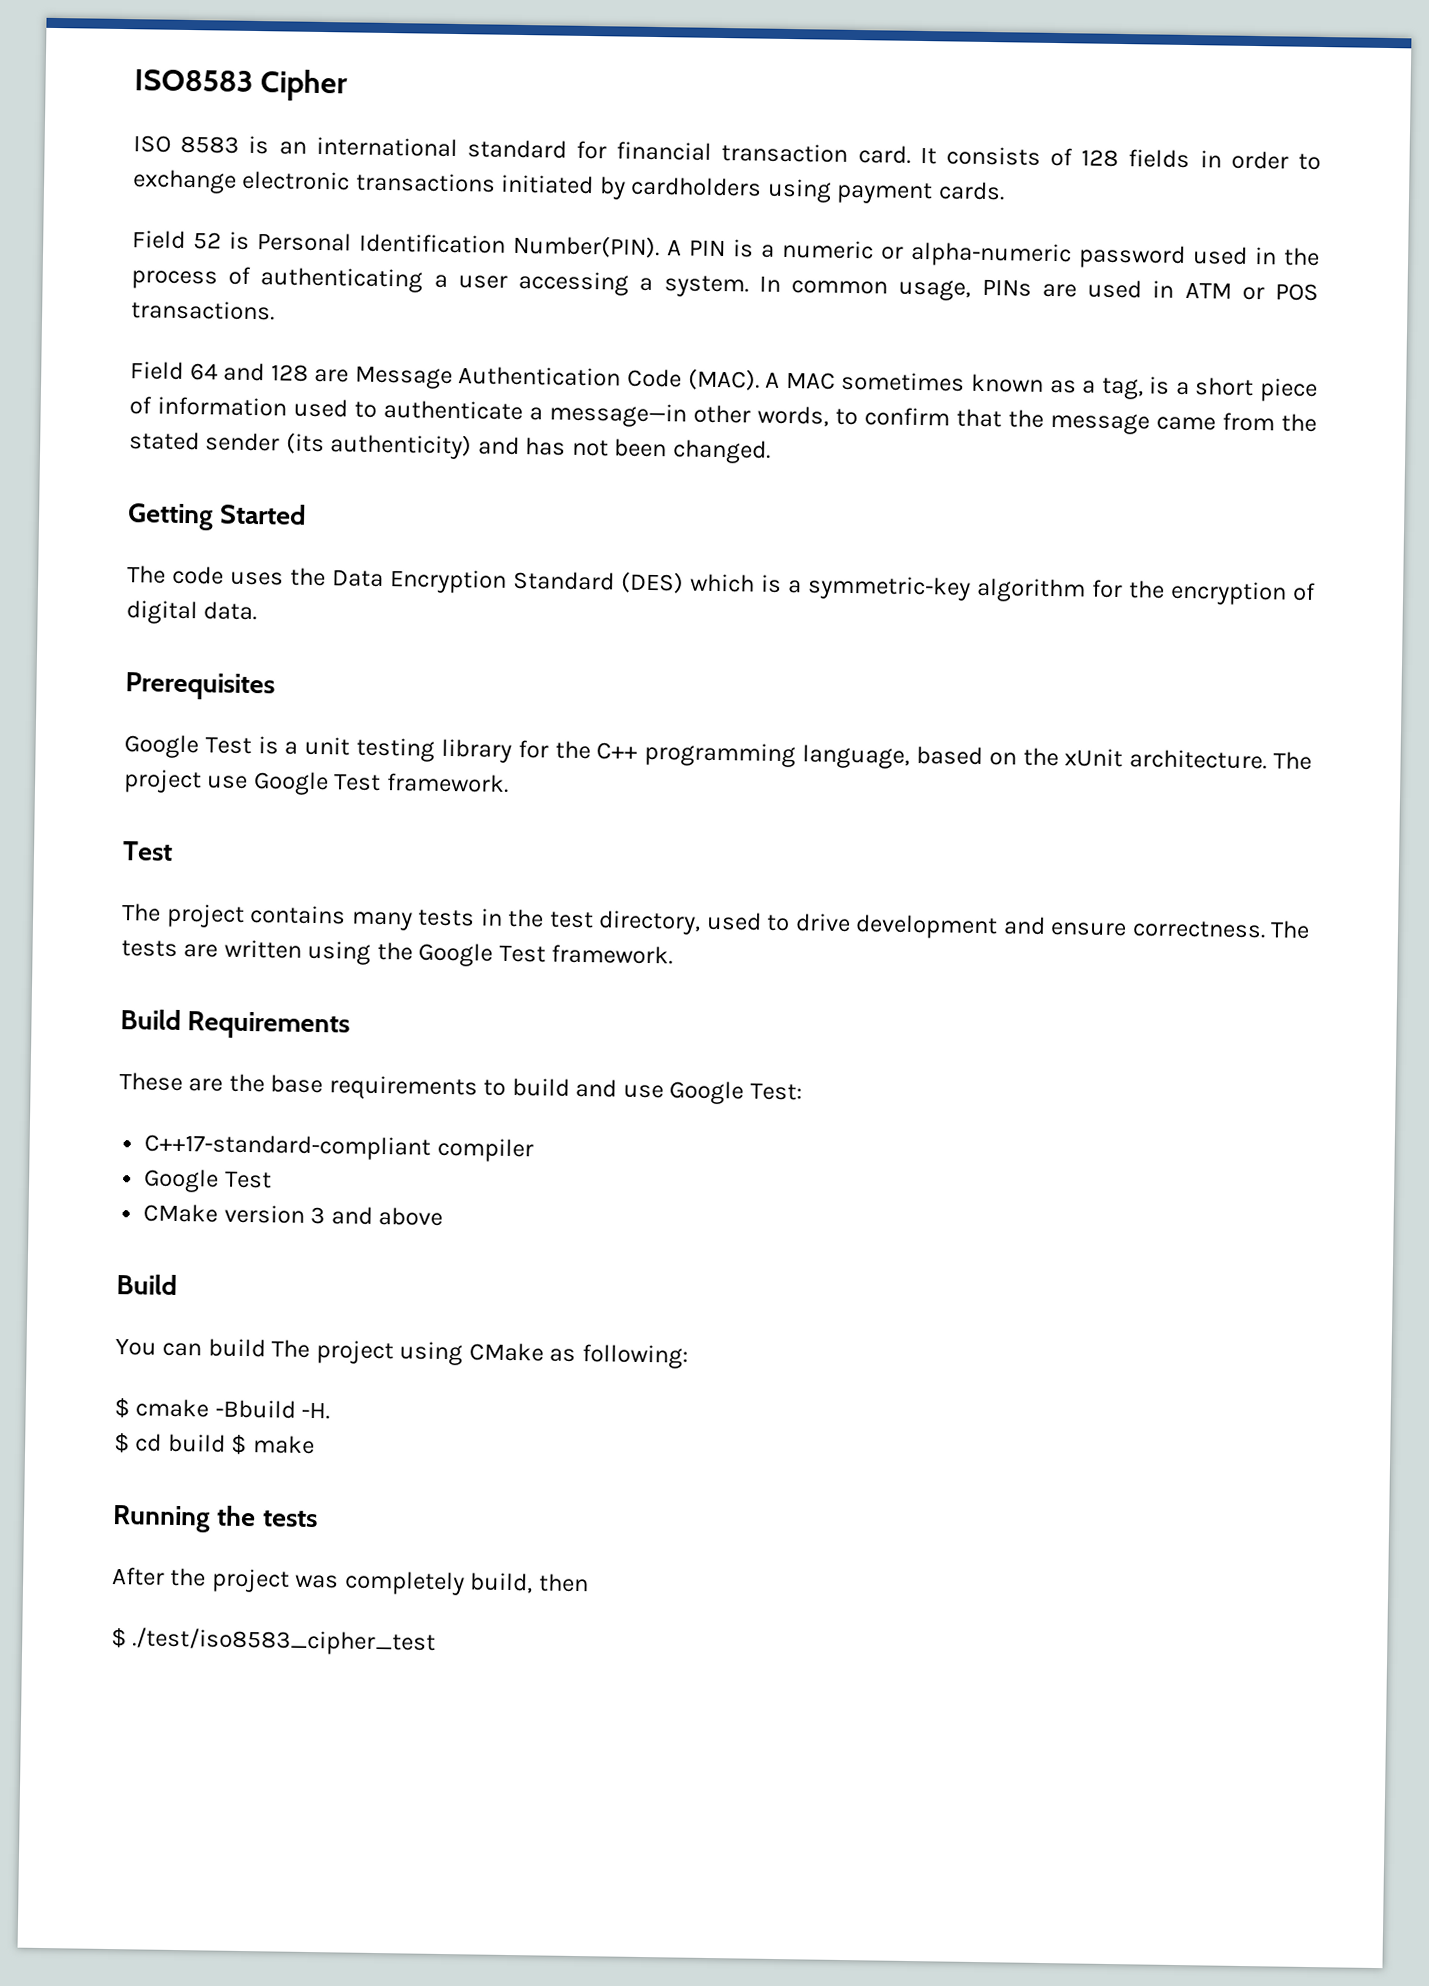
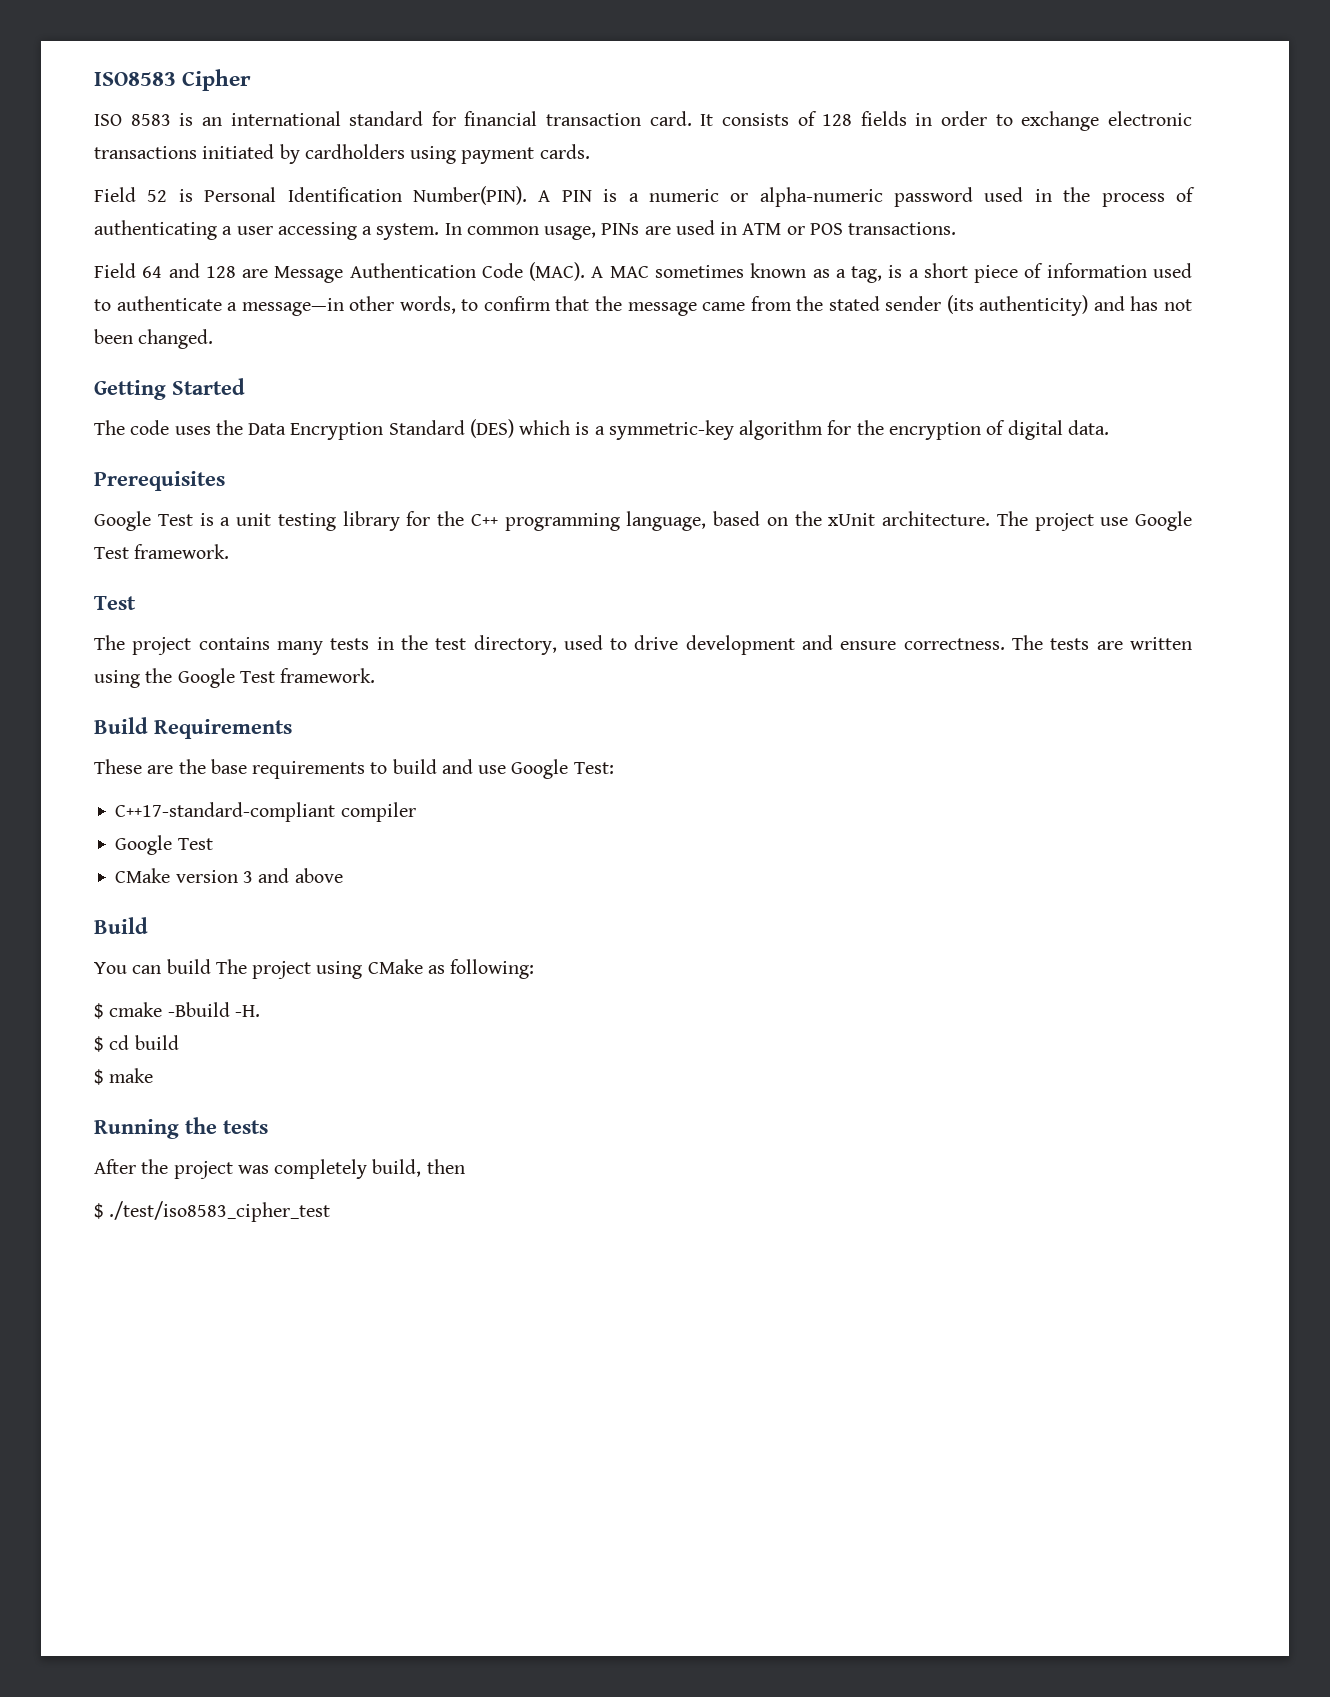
- $ cd build $ make
+ $ cd build
+ $ make

